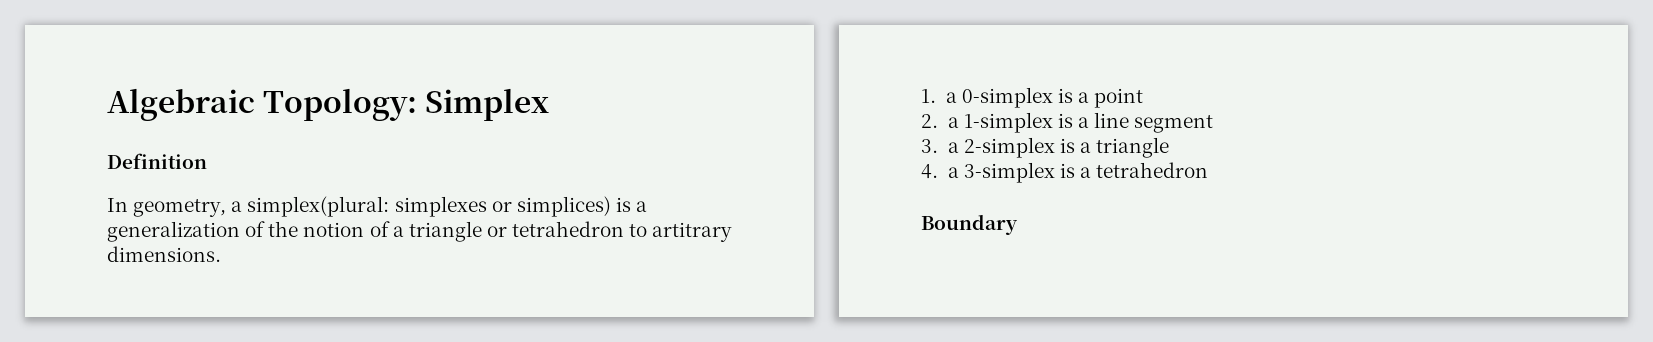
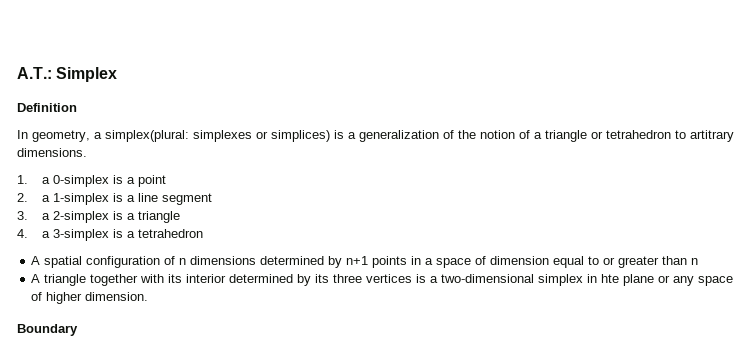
- Algebraic Topology: Simplex
+ A.T.: Simplex
+ A spatial configuration of n dimensions determined by n+1 points in a space of dimension equal to or greater than n
+ A triangle together with its interior determined by its three vertices is a two-dimensional simplex in hte plane or any space of higher dimension.

